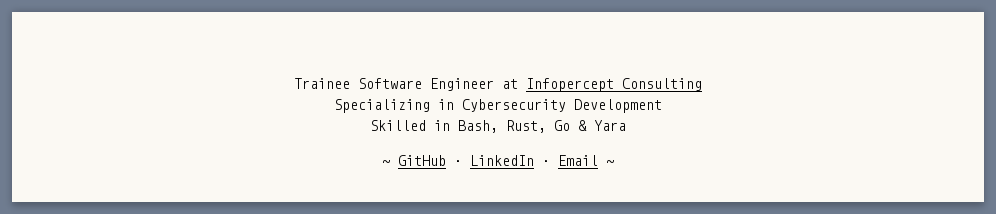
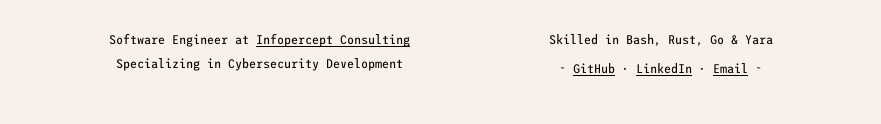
- Trainee Software Engineer at Infopercept Consulting
+ Software Engineer at Infopercept Consulting

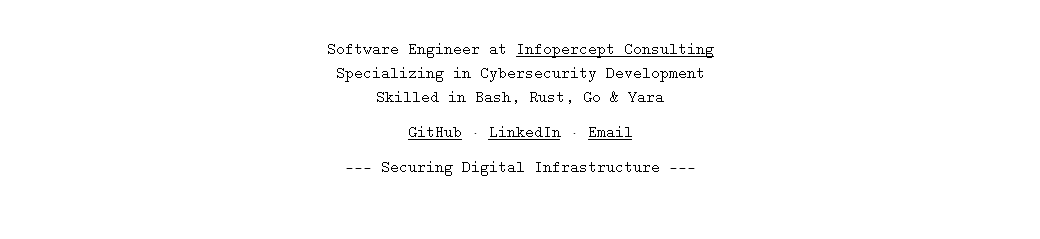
- ~ GitHub · LinkedIn · Email ~
+ GitHub · LinkedIn · Email
+ ——— Securing Digital Infrastructure ———

